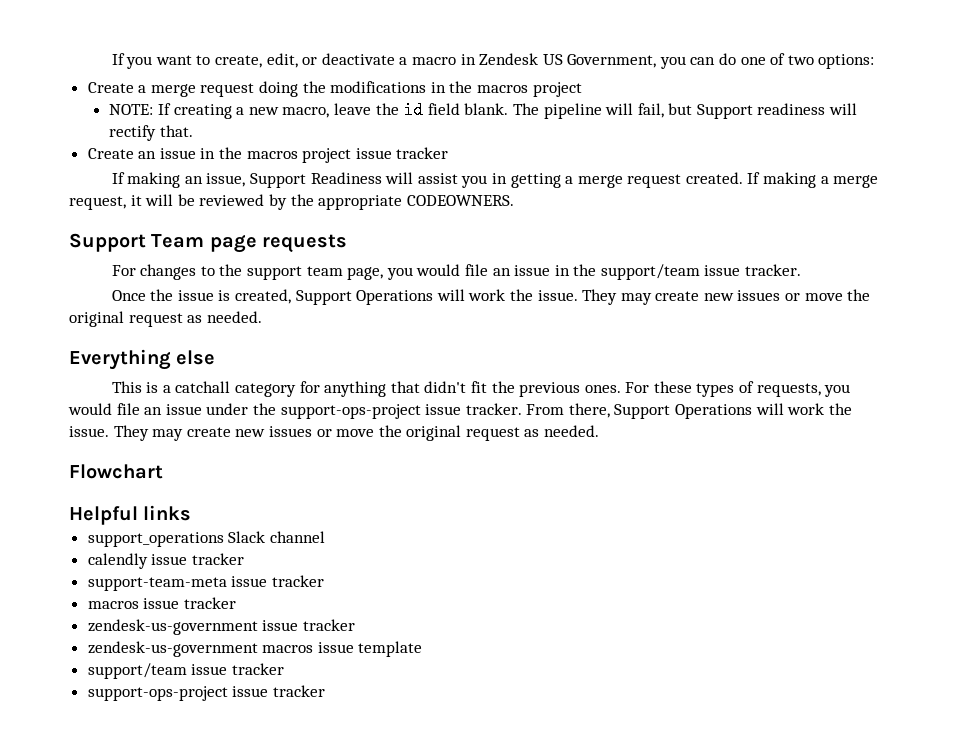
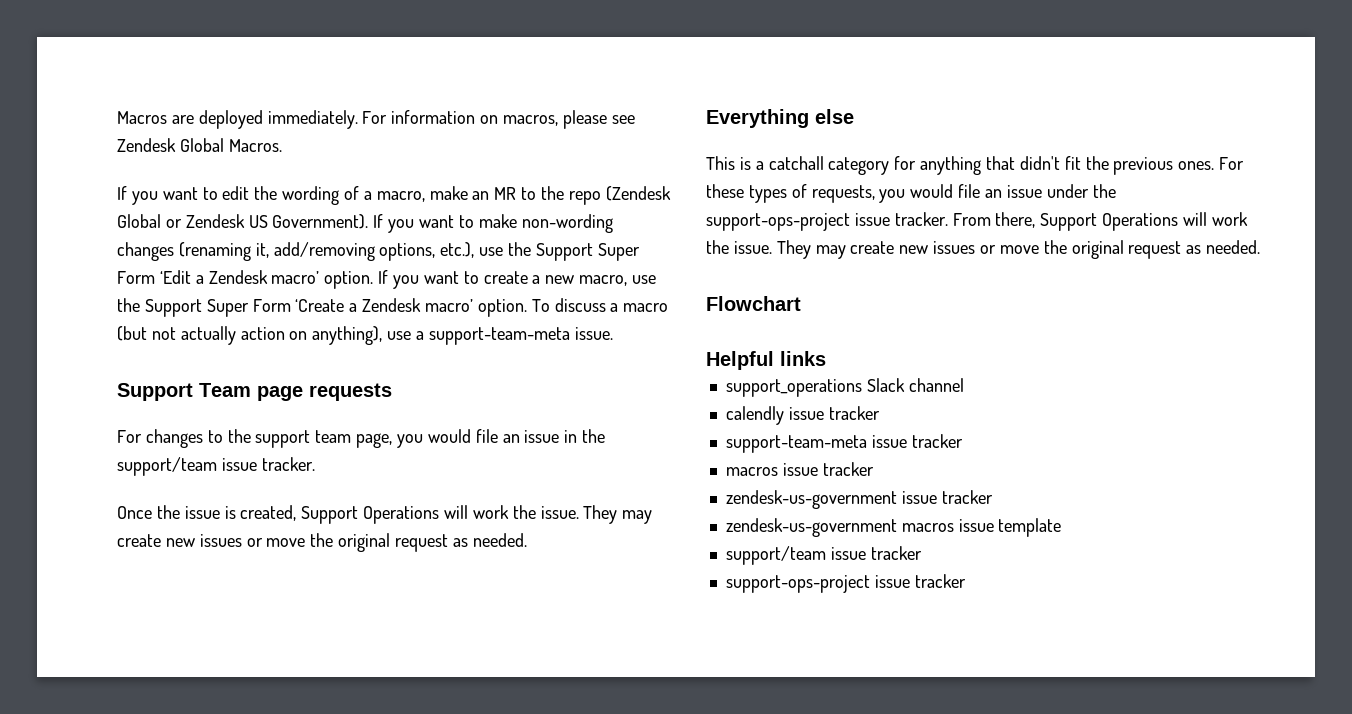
- If you want to create, edit, or deactivate a macro in Zendesk US Government, you can do one of two options:
- Create a merge request doing the modifications in the macros project
- NOTE: If creating a new macro, leave the id field blank. The pipeline will fail, but Support readiness will rectify that.
- Create an issue in the macros project issue tracker
- If making an issue, Support Readiness will assist you in getting a merge request created. If making a merge request, it will be reviewed by the appropriate CODEOWNERS.
+ Macros are deployed immediately. For information on macros, please see Zendesk Global Macros.
+ If you want to edit the wording of a macro, make an MR to the repo (Zendesk Global or Zendesk US Government). If you want to make non-wording changes (renaming it, add/removing options, etc.), use the Support Super Form ‘Edit a Zendesk macro’ option. If you want to create a new macro, use the Support Super Form ‘Create a Zendesk macro’ option. To discuss a macro (but not actually action on anything), use a support-team-meta issue.

